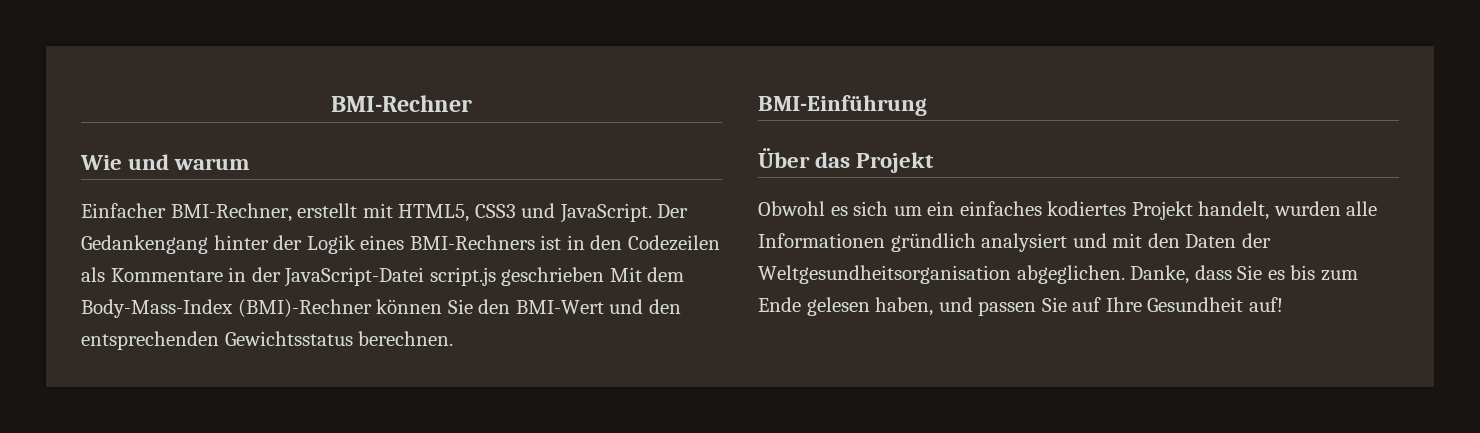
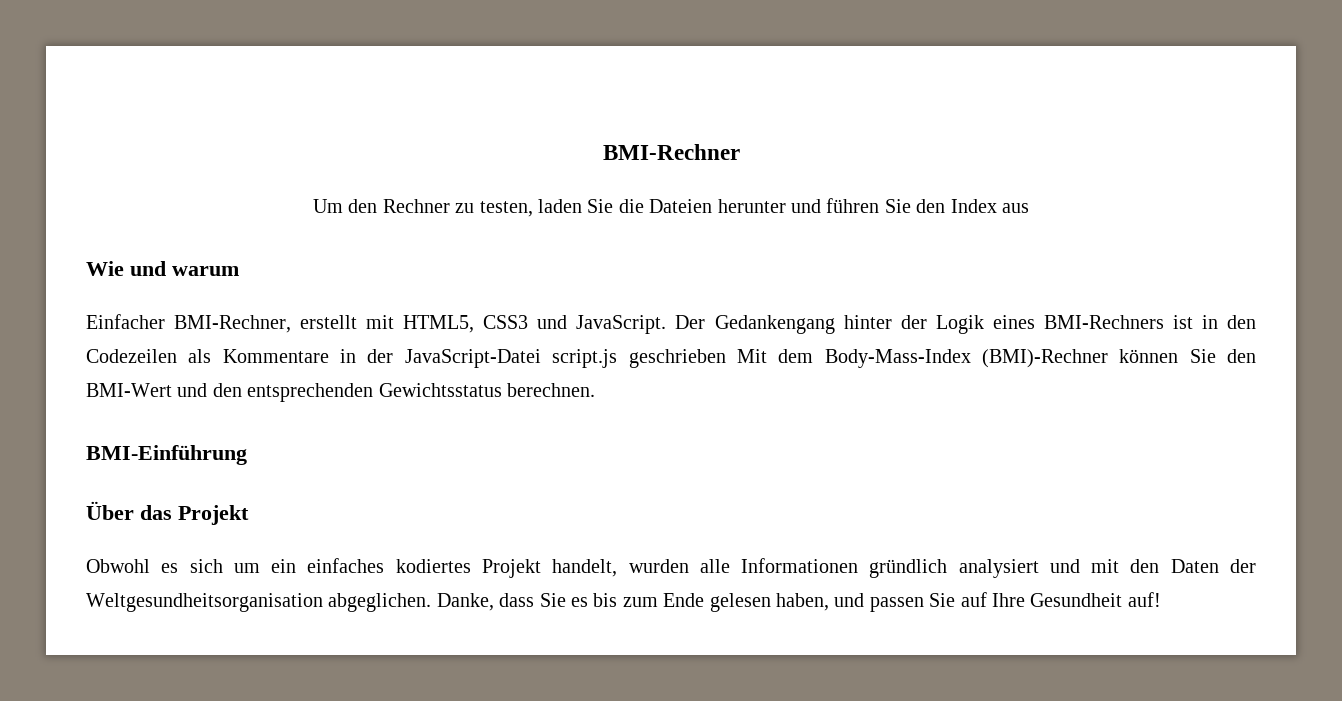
+ Um den Rechner zu testen, laden Sie die Dateien herunter und führen Sie den Index aus

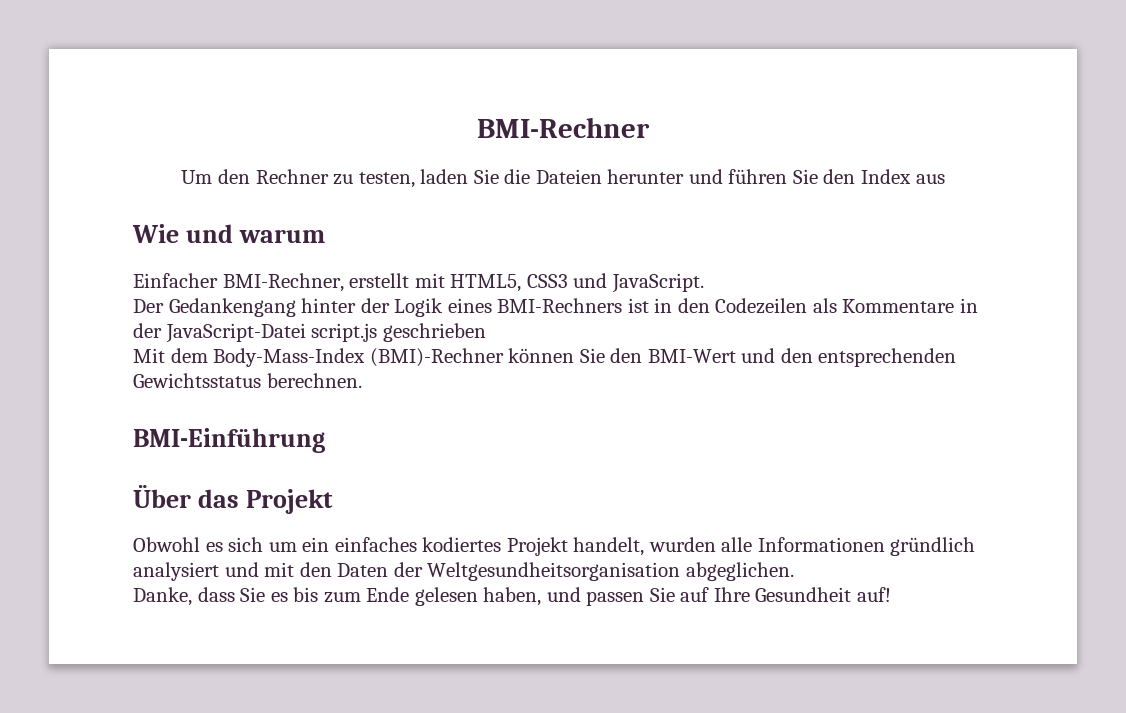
- Einfacher BMI-Rechner, erstellt mit HTML5, CSS3 und JavaScript. Der Gedankengang hinter der Logik eines BMI-Rechners ist in den Codezeilen als Kommentare in der JavaScript-Datei script.js geschrieben Mit dem Body-Mass-Index (BMI)-Rechner können Sie den BMI-Wert und den entsprechenden Gewichtsstatus berechnen.
+ Einfacher BMI-Rechner, erstellt mit HTML5, CSS3 und JavaScript.
+ Der Gedankengang hinter der Logik eines BMI-Rechners ist in den Codezeilen als Kommentare in der JavaScript-Datei script.js geschrieben
+ Mit dem Body-Mass-Index (BMI)-Rechner können Sie den BMI-Wert und den entsprechenden Gewichtsstatus berechnen.
- Obwohl es sich um ein einfaches kodiertes Projekt handelt, wurden alle Informationen gründlich analysiert und mit den Daten der Weltgesundheitsorganisation abgeglichen. Danke, dass Sie es bis zum Ende gelesen haben, und passen Sie auf Ihre Gesundheit auf!
+ Obwohl es sich um ein einfaches kodiertes Projekt handelt, wurden alle Informationen gründlich analysiert und mit den Daten der Weltgesundheitsorganisation abgeglichen.
+ Danke, dass Sie es bis zum Ende gelesen haben, und passen Sie auf Ihre Gesundheit auf!

